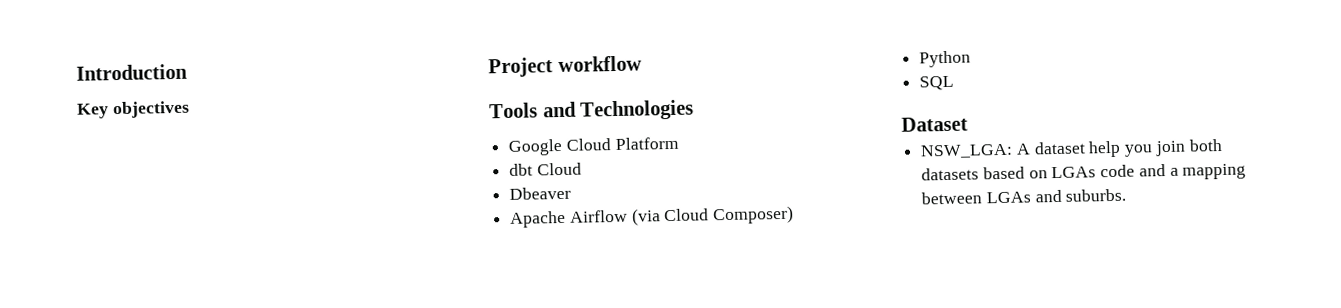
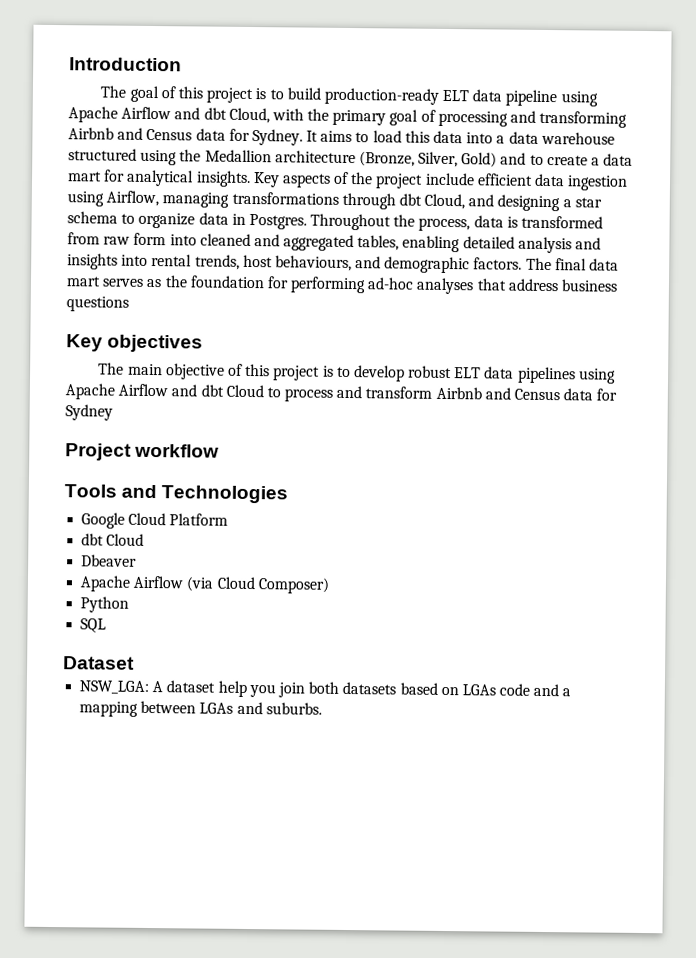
+ The goal of this project is to build production-ready ELT data pipeline using Apache Airflow and dbt Cloud, with the primary goal of processing and transforming Airbnb and Census data for Sydney. It aims to load this data into a data warehouse structured using the Medallion architecture (Bronze, Silver, Gold) and to create a data mart for analytical insights. Key aspects of the project include efficient data ingestion using Airflow, managing transformations through dbt Cloud, and designing a star schema to organize data in Postgres. Throughout the process, data is transformed from raw form into cleaned and aggregated tables, enabling detailed analysis and insights into rental trends, host behaviours, and demographic factors. The final data mart serves as the foundation for performing ad-hoc analyses that address business questions
  Key objectives
+ The main objective of this project is to develop robust ELT data pipelines using Apache Airflow and dbt Cloud to process and transform Airbnb and Census data for Sydney

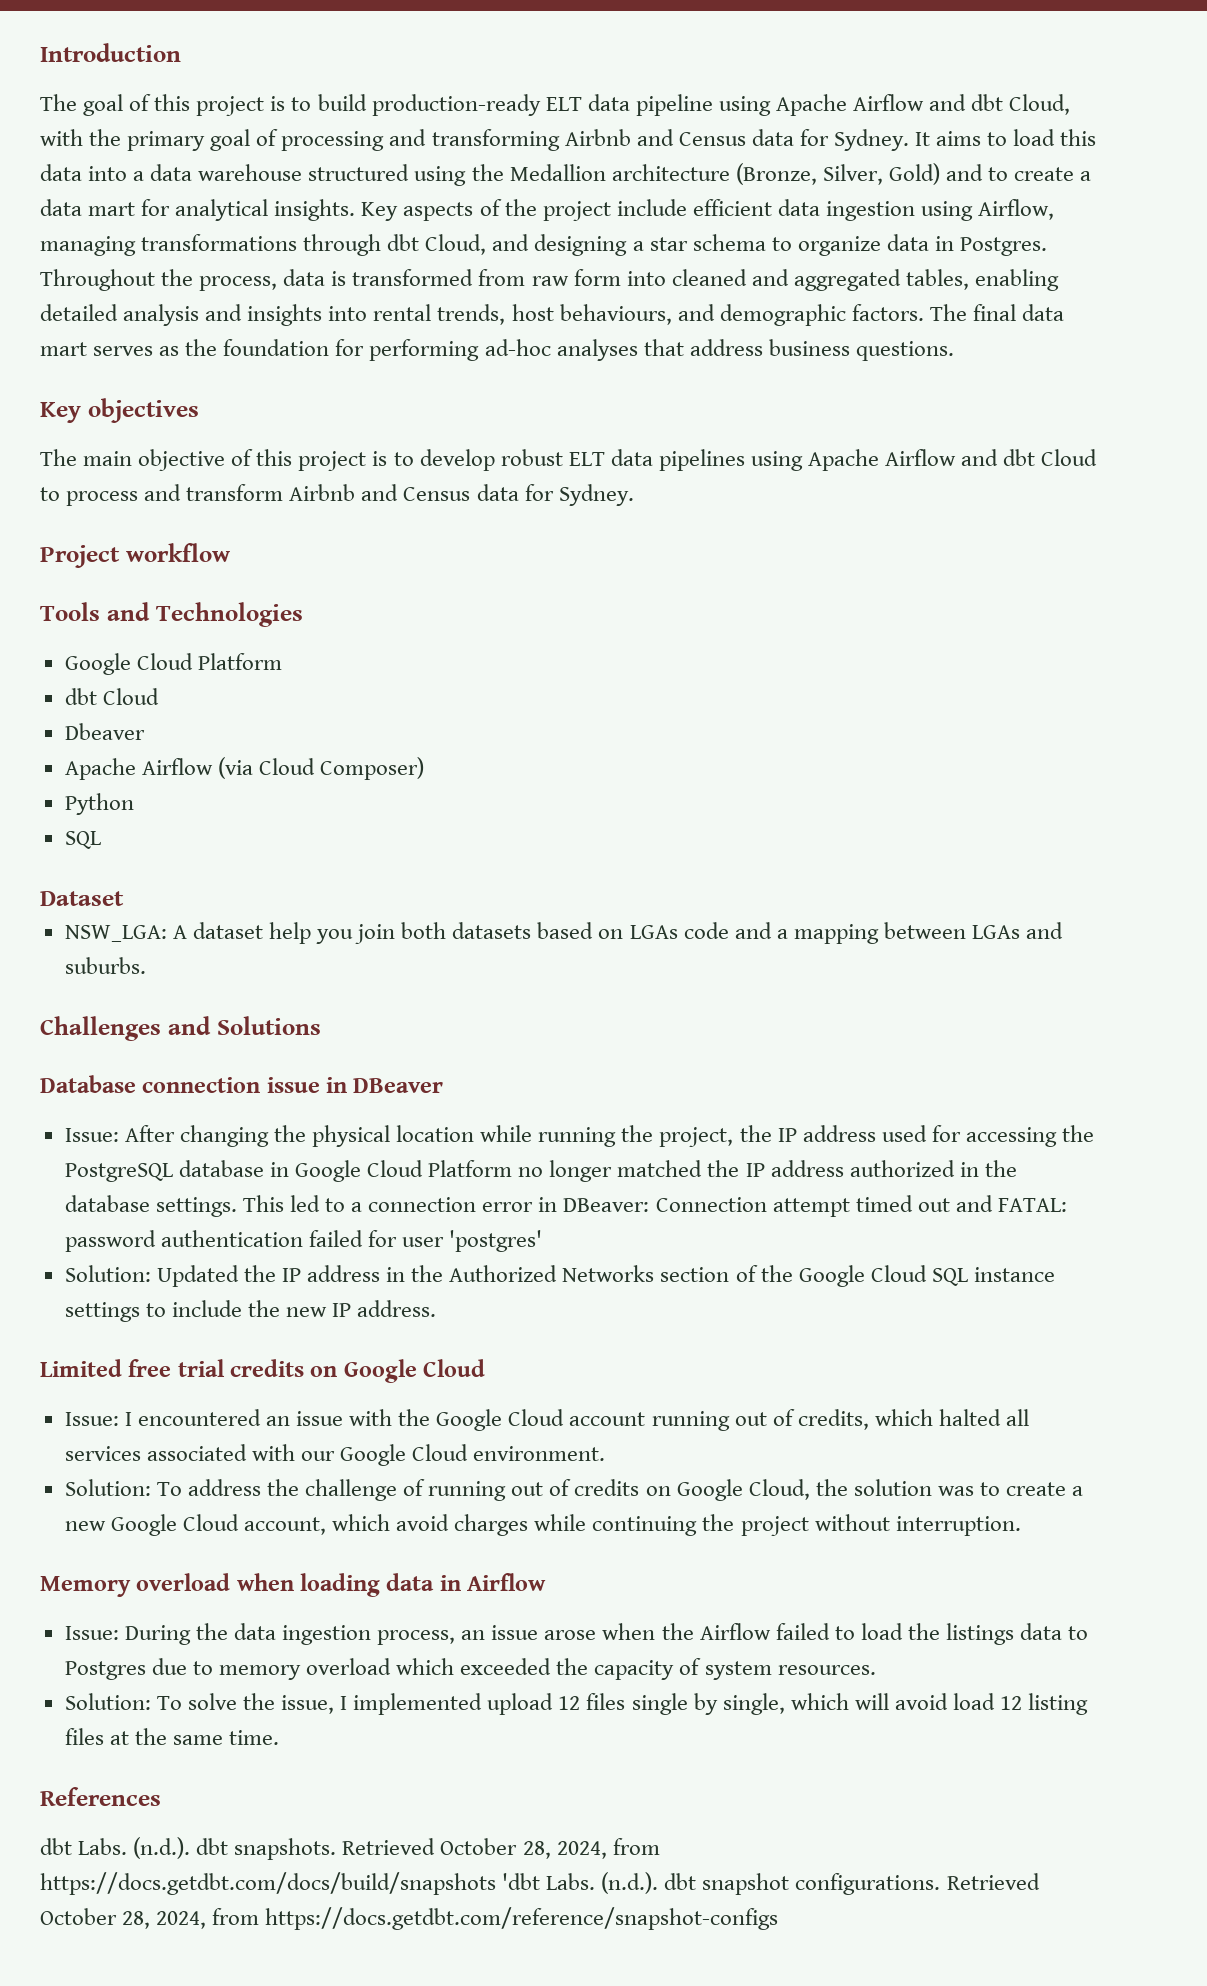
- The final data mart serves as the foundation for performing ad-hoc analyses that address business questions
+ The final data mart serves as the foundation for performing ad-hoc analyses that address business questions.
- The main objective of this project is to develop robust ELT data pipelines using Apache Airflow and dbt Cloud to process and transform Airbnb and Census data for Sydney
+ The main objective of this project is to develop robust ELT data pipelines using Apache Airflow and dbt Cloud to process and transform Airbnb and Census data for Sydney.
+ Challenges and Solutions
+ Database connection issue in DBeaver
+ Issue: After changing the physical location while running the project, the IP address used for accessing the PostgreSQL database in Google Cloud Platform no longer matched the IP address authorized in the database settings. This led to a connection error in DBeaver: Connection attempt timed out and FATAL: password authentication failed for user 'postgres'
+ Solution: Updated the IP address in the Authorized Networks section of the Google Cloud SQL instance settings to include the new IP address.
+ Limited free trial credits on Google Cloud
+ Issue: I encountered an issue with the Google Cloud account running out of credits, which halted all services associated with our Google Cloud environment.
+ Solution: To address the challenge of running out of credits on Google Cloud, the solution was to create a new Google Cloud account, which avoid charges while continuing the project without interruption.
+ Memory overload when loading data in Airflow
+ Issue: During the data ingestion process, an issue arose when the Airflow failed to load the listings data to Postgres due to memory overload which exceeded the capacity of system resources.
+ Solution: To solve the issue, I implemented upload 12 files single by single, which will avoid load 12 listing files at the same time.
+ References
+ dbt Labs. (n.d.). dbt snapshots. Retrieved October 28, 2024, from https://docs.getdbt.com/docs/build/snapshots 'dbt Labs. (n.d.). dbt snapshot configurations. Retrieved October 28, 2024, from https://docs.getdbt.com/reference/snapshot-configs

